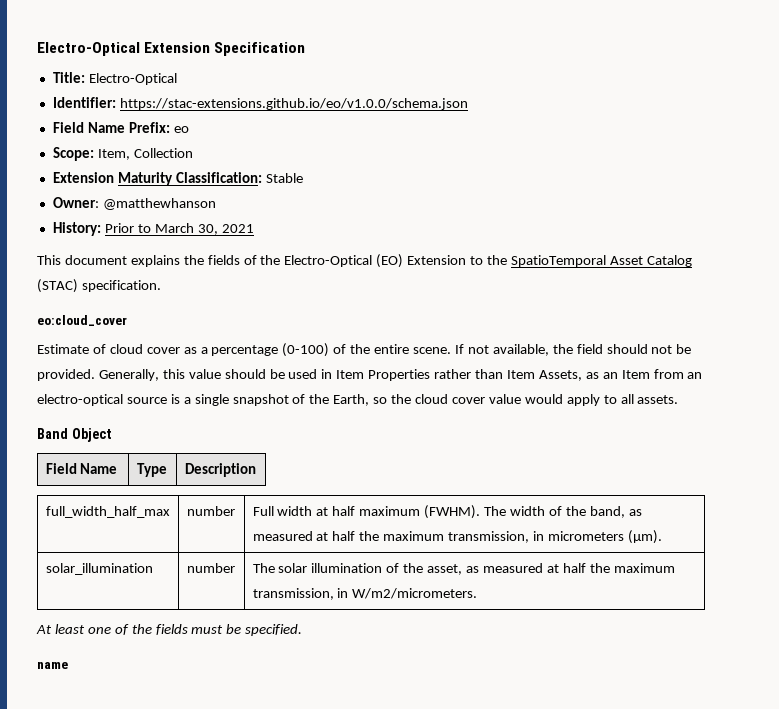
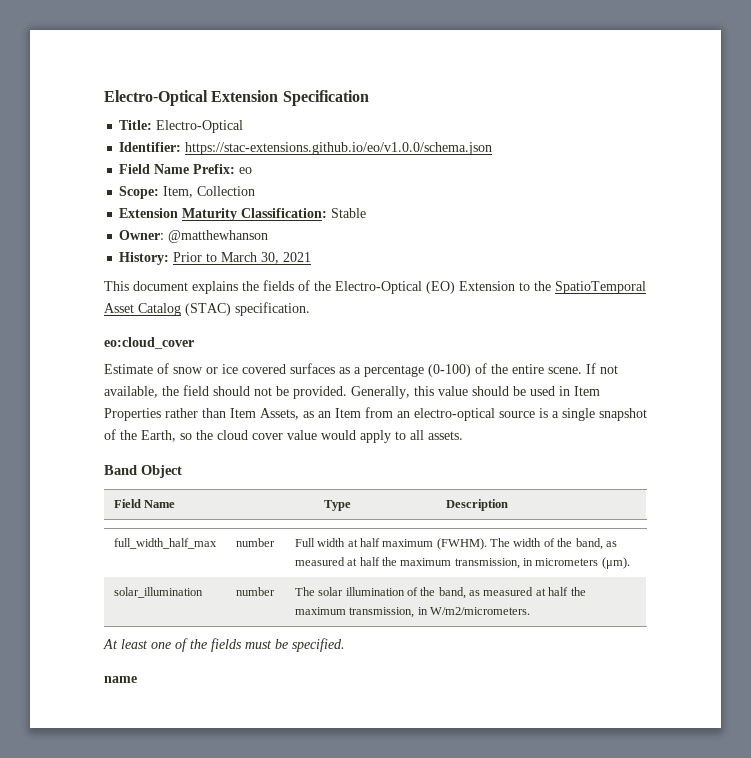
- Estimate of cloud cover as a percentage (0-100) of the entire scene.
+ Estimate of snow or ice covered surfaces as a percentage (0-100) of the entire scene.
- solar_illumination | number | The solar illumination of the asset, as measured at half the maximum transmission, in W/m2/micrometers.
+ solar_illumination | number | The solar illumination of the band, as measured at half the maximum transmission, in W/m2/micrometers.

